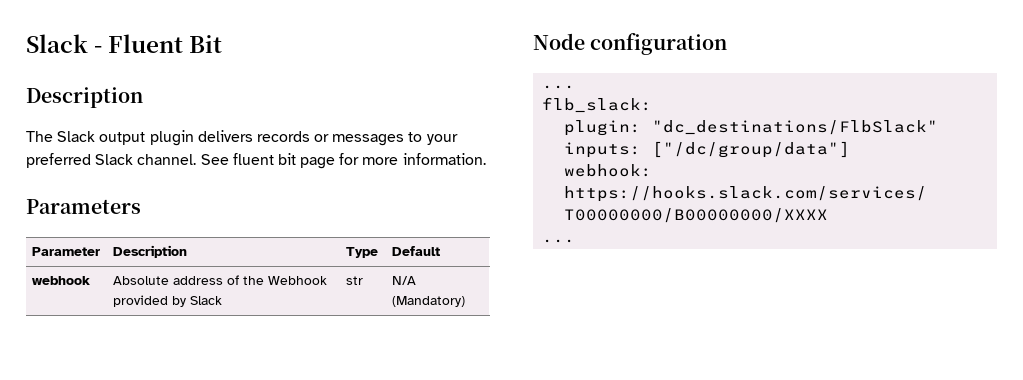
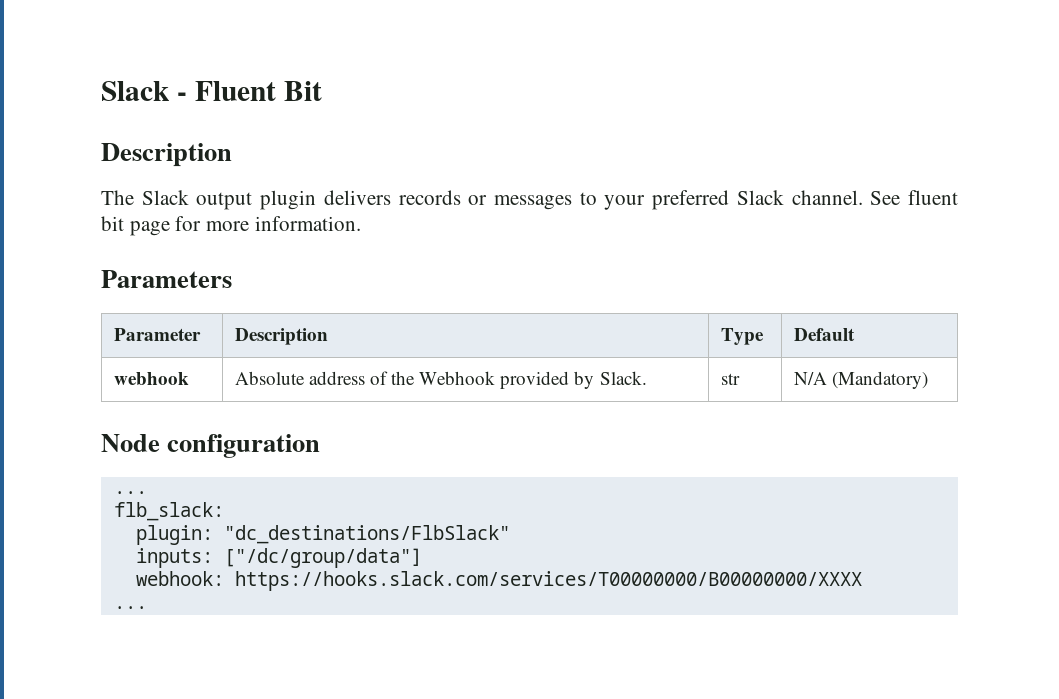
- webhook | Absolute address of the Webhook provided by Slack | str | N/A (Mandatory)
+ webhook | Absolute address of the Webhook provided by Slack. | str | N/A (Mandatory)

